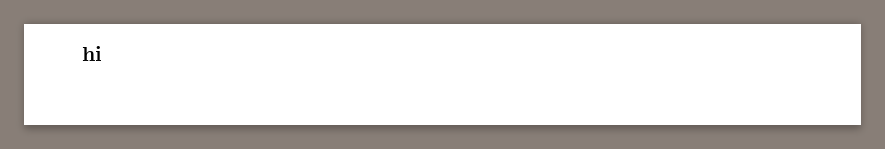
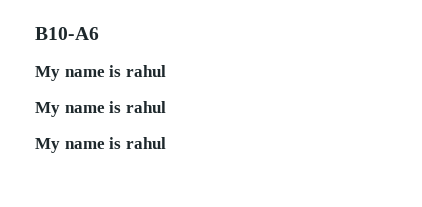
- hi
+ B10-A6
+ My name is rahul
+ My name is rahul
+ My name is rahul

